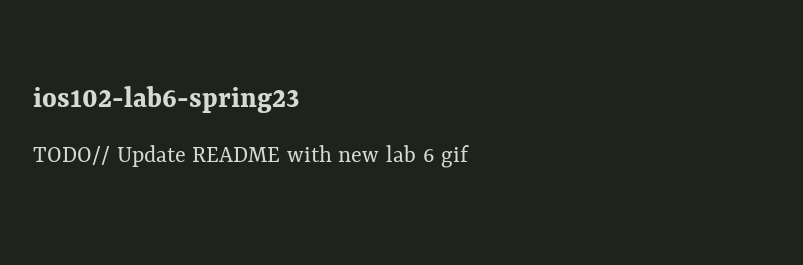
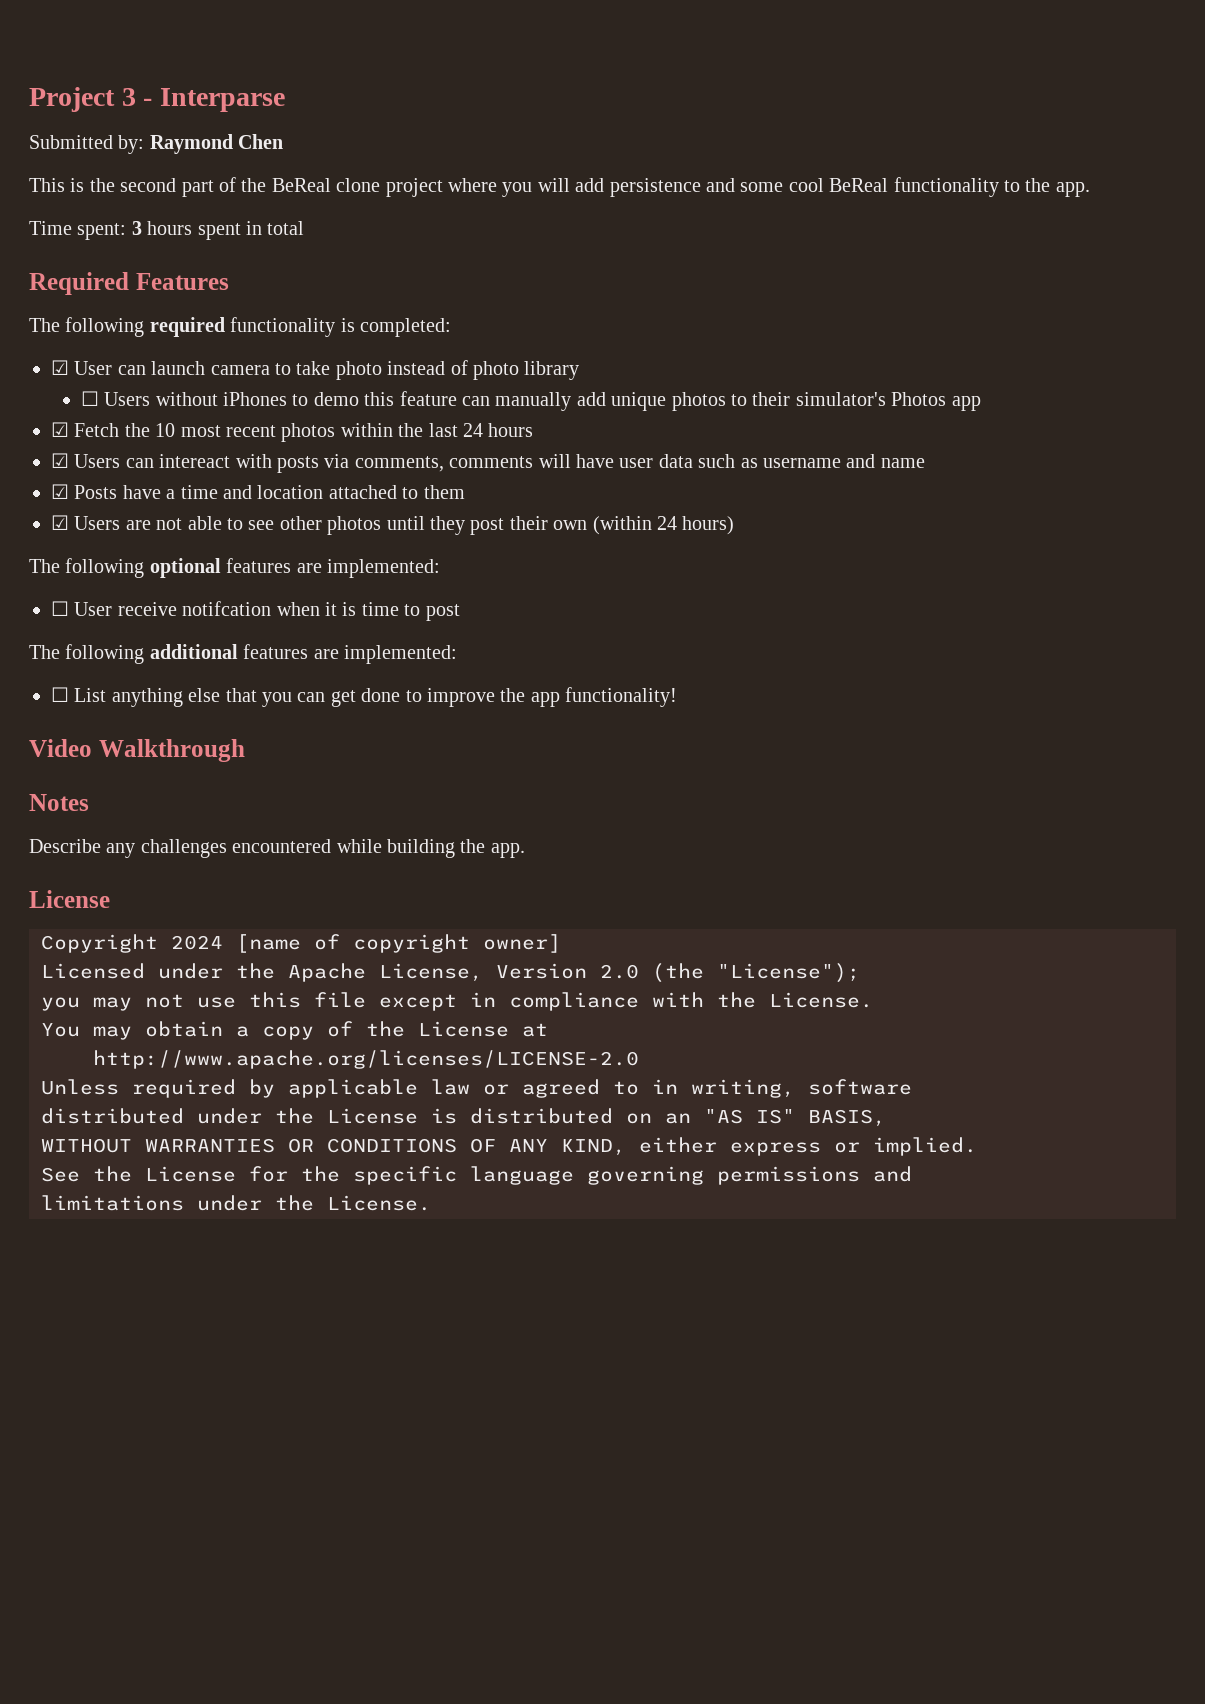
- ios102-lab6-spring23
- TODO// Update README with new lab 6 gif
+ Project 3 - Interparse
+ Submitted by: Raymond Chen
+ This is the second part of the BeReal clone project where you will add persistence and some cool BeReal functionality to the app.
+ Time spent: 3 hours spent in total
+ Required Features
+ The following required functionality is completed:
+ ☑ User can launch camera to take photo instead of photo library
+ ☐ Users without iPhones to demo this feature can manually add unique photos to their simulator's Photos app
+ ☑ Fetch the 10 most recent photos within the last 24 hours
+ ☑ Users can intereact with posts via comments, comments will have user data such as username and name
+ ☑ Posts have a time and location attached to them
+ ☑ Users are not able to see other photos until they post their own (within 24 hours)
+ The following optional features are implemented:
+ ☐ User receive notifcation when it is time to post
+ The following additional features are implemented:
+ ☐ List anything else that you can get done to improve the app functionality!
+ Video Walkthrough
+ Notes
+ Describe any challenges encountered while building the app.
+ License
+ Copyright 2024 [name of copyright owner]
+ Licensed under the Apache License, Version 2.0 (the "License");
+ you may not use this file except in compliance with the License.
+ You may obtain a copy of the License at
+ http://www.apache.org/licenses/LICENSE-2.0
+ Unless required by applicable law or agreed to in writing, software
+ distributed under the License is distributed on an "AS IS" BASIS,
+ WITHOUT WARRANTIES OR CONDITIONS OF ANY KIND, either express or implied.
+ See the License for the specific language governing permissions and
+ limitations under the License.

